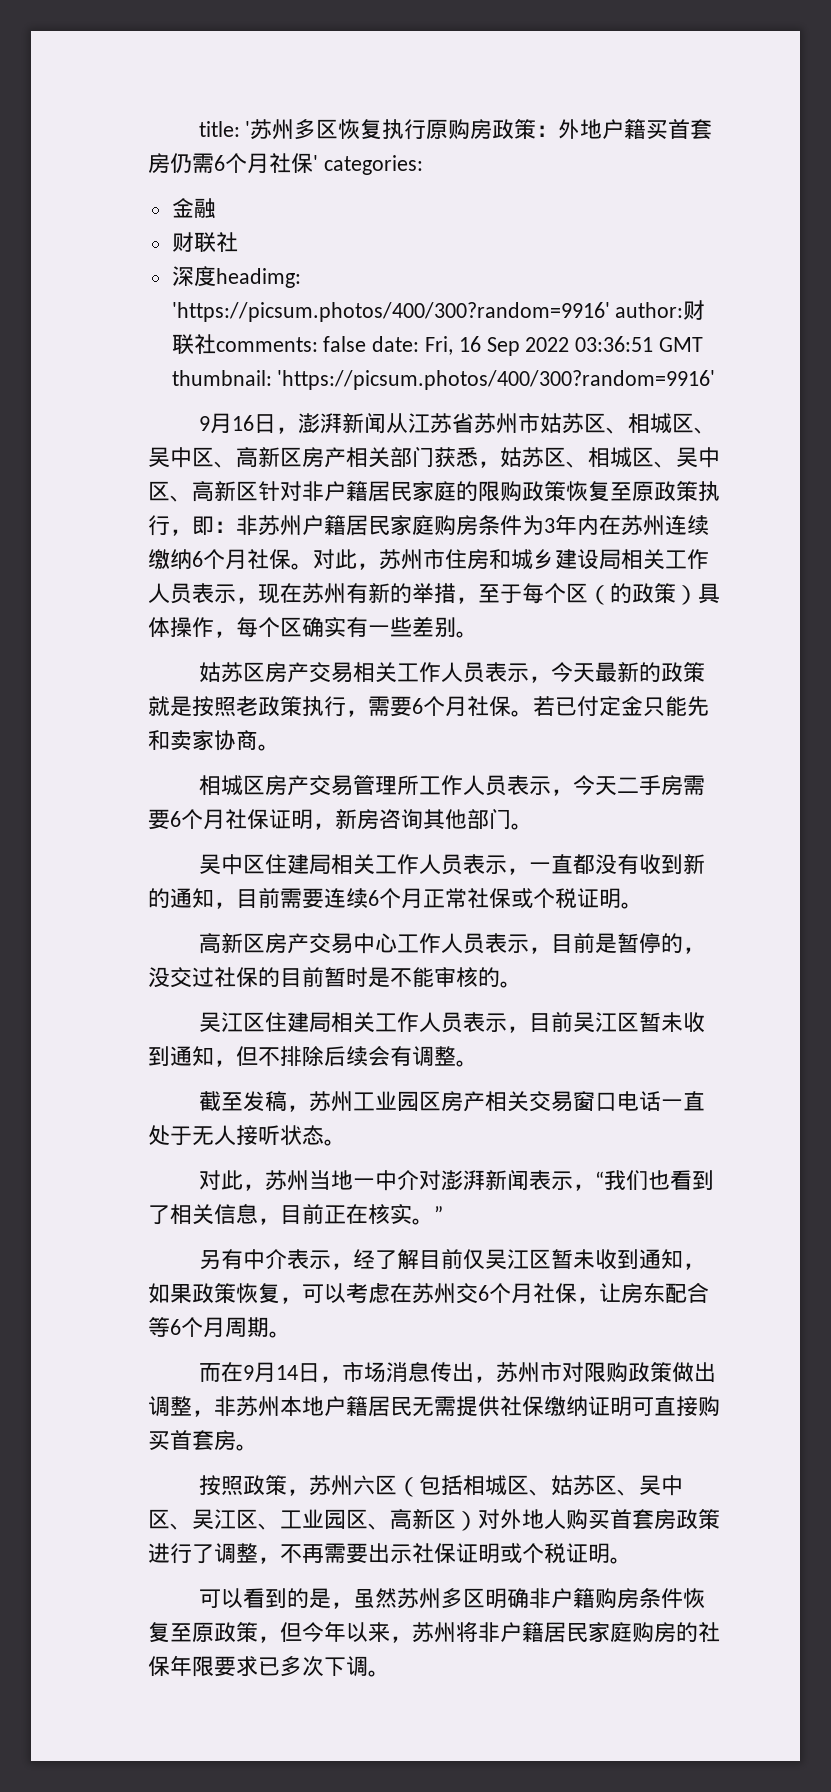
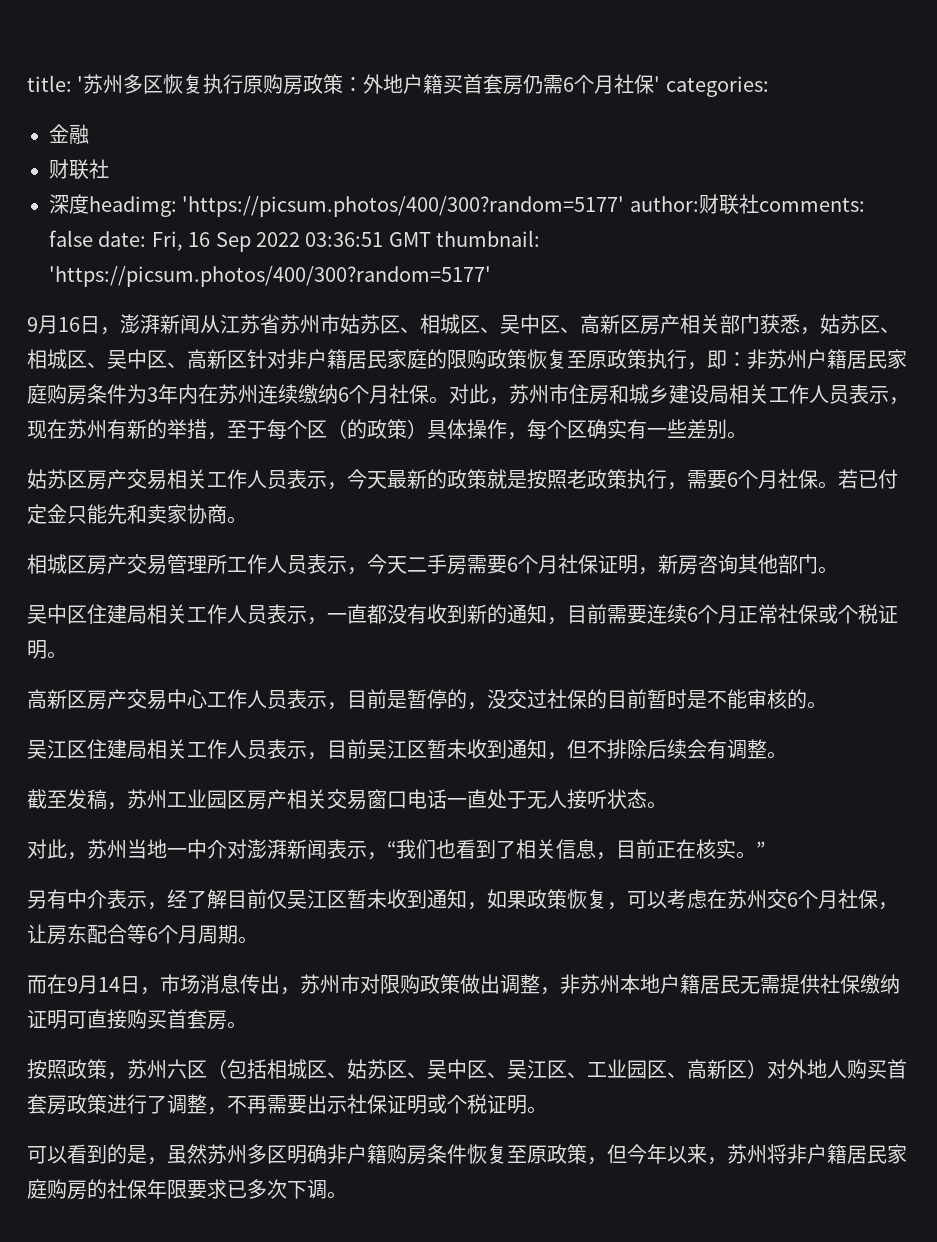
- 深度headimg: 'https://picsum.photos/400/300?random=9916' author:财联社comments: false date: Fri, 16 Sep 2022 03:36:51 GMT thumbnail: 'https://picsum.photos/400/300?random=9916'
+ 深度headimg: 'https://picsum.photos/400/300?random=5177' author:财联社comments: false date: Fri, 16 Sep 2022 03:36:51 GMT thumbnail: 'https://picsum.photos/400/300?random=5177'

